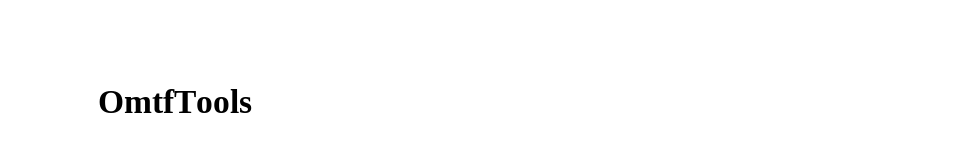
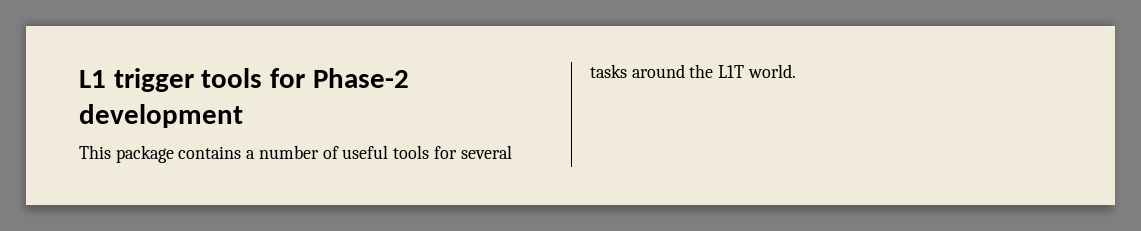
- OmtfTools
+ L1 trigger tools for Phase-2 development
+ This package contains a number of useful tools for several tasks around the L1T world.

